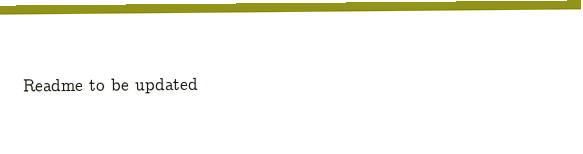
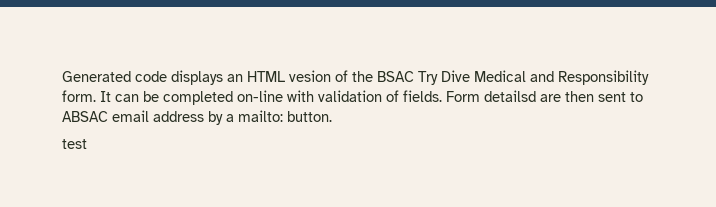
- Readme to be updated
+ Generated code displays an HTML vesion of the BSAC Try Dive Medical and Responsibility form. It can be completed on-line with validation of fields. Form detailsd are then sent to ABSAC email address by a mailto: button.
+ test

